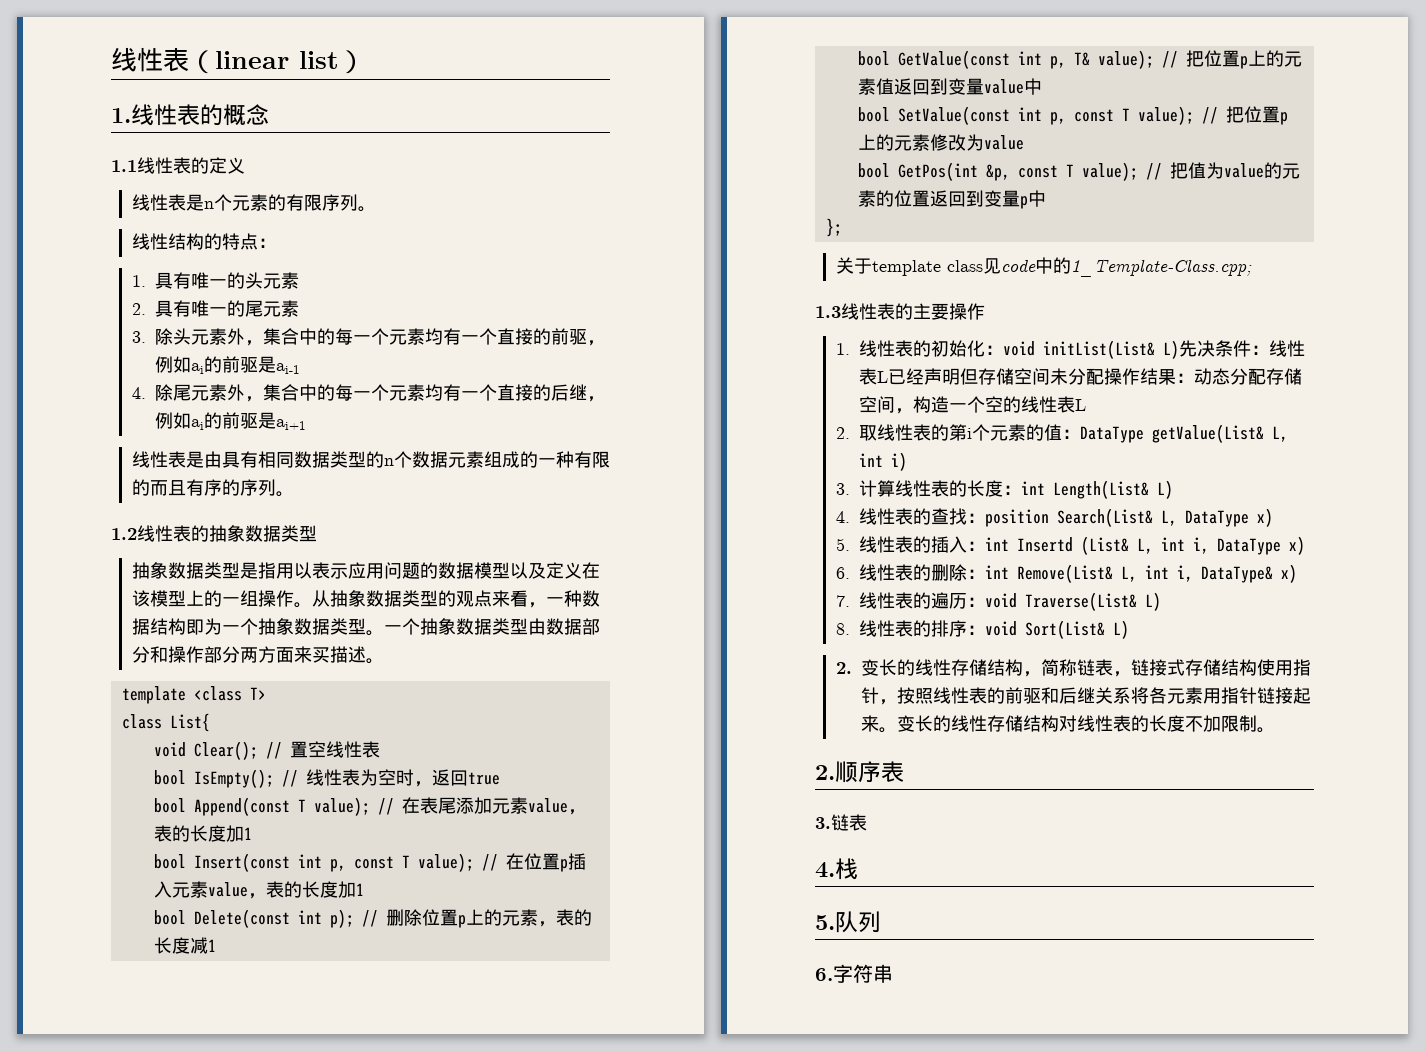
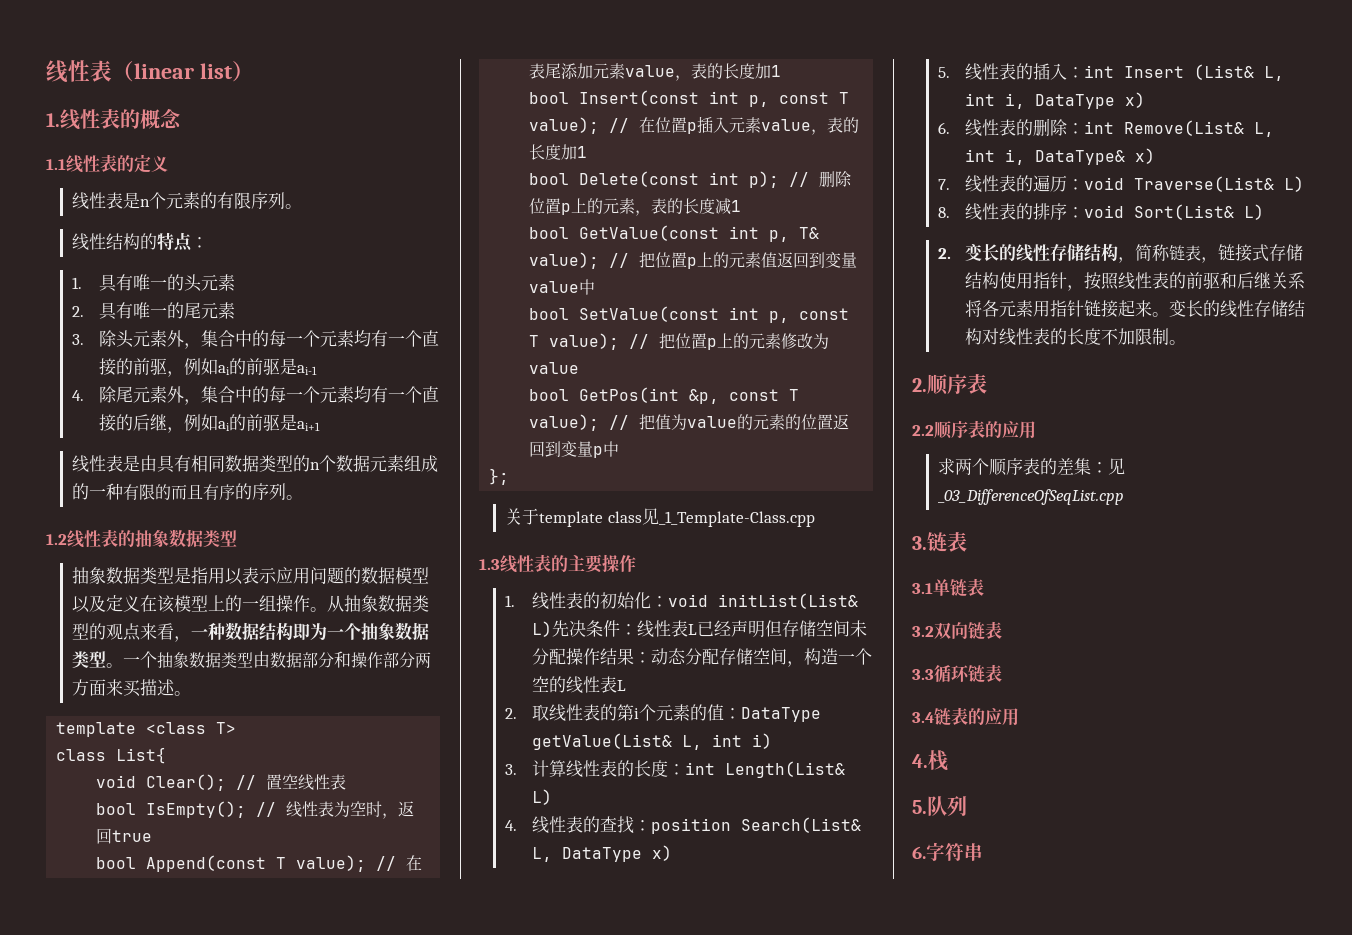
- 关于template class见code中的1_Template-Class.cpp;
+ 关于template class见_1_Template-Class.cpp
- 5.线性表的插入：int Insertd (List& L, int i, DataType x)
+ 5.线性表的插入：int Insert (List& L, int i, DataType x)
+ 2.2顺序表的应用
+ 求两个顺序表的差集：见_03_DifferenceOfSeqList.cpp
  3.链表
+ 3.1单链表
+ 3.2双向链表
+ 3.3循环链表
+ 3.4链表的应用

